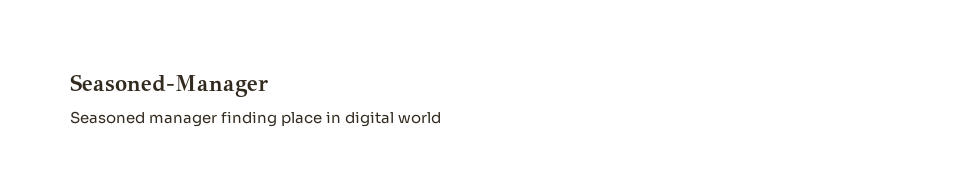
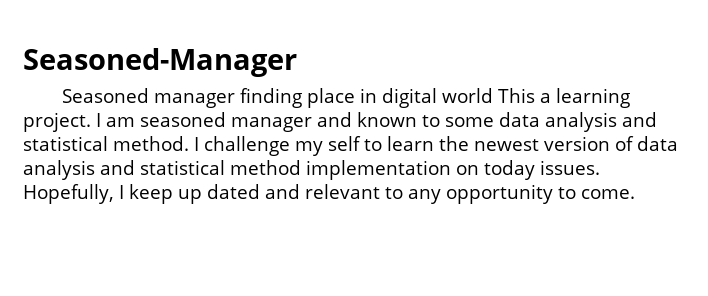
- Seasoned manager finding place in digital world
+ Seasoned manager finding place in digital world This a learning project. I am seasoned manager and known to some data analysis and statistical method. I challenge my self to learn the newest version of data analysis and statistical method implementation on today issues. Hopefully, I keep up dated and relevant to any opportunity to come.

